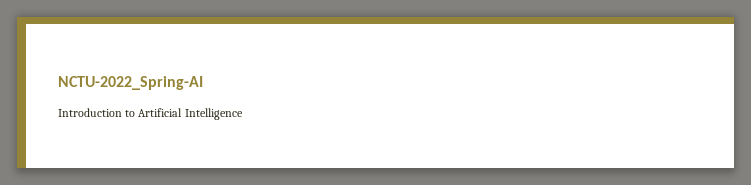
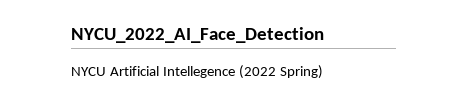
- NCTU-2022_Spring-AI
- Introduction to Artificial Intelligence
+ NYCU_2022_AI_Face_Detection
+ NYCU Artificial Intellegence (2022 Spring)

